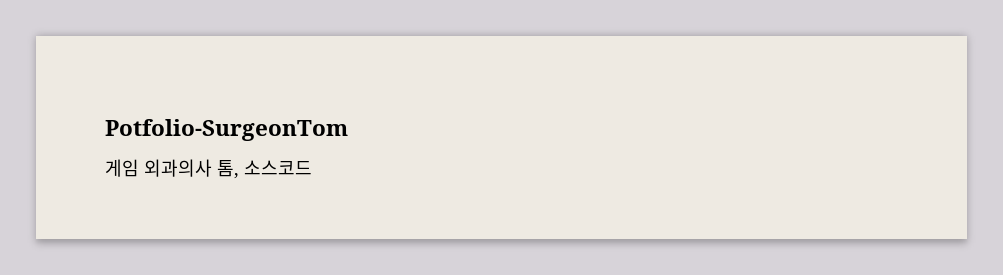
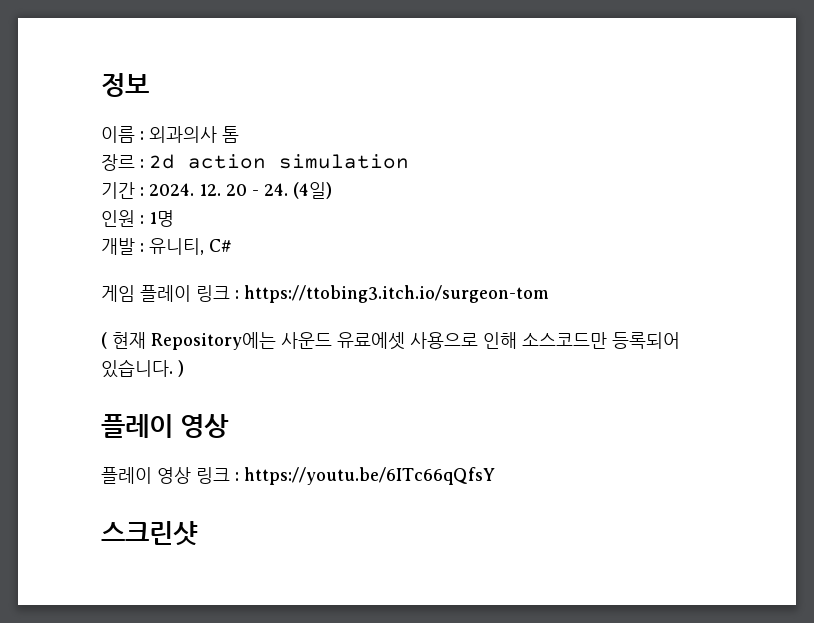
- Potfolio-SurgeonTom
- 게임 외과의사 톰, 소스코드
+ 정보
+ 이름 : 외과의사 톰
+ 장르 : 2d action simulation
+ 기간 : 2024. 12. 20 - 24. (4일)
+ 인원 : 1명
+ 개발 : 유니티, C#
+ 게임 플레이 링크 : https://ttobing3.itch.io/surgeon-tom
+ ( 현재 Repository에는 사운드 유료에셋 사용으로 인해 소스코드만 등록되어 있습니다. )
+ 플레이 영상
+ 플레이 영상 링크 : https://youtu.be/6ITc66qQfsY
+ 스크린샷

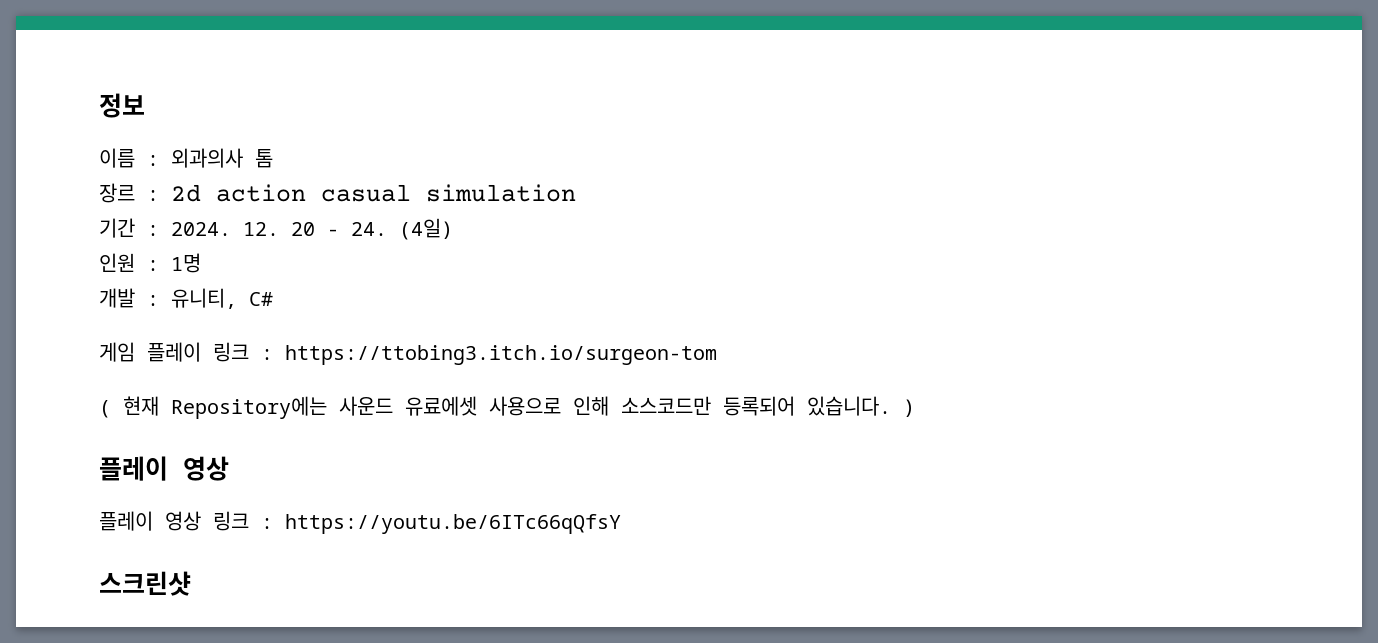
- 장르 : 2d action simulation
+ 장르 : 2d action casual simulation

